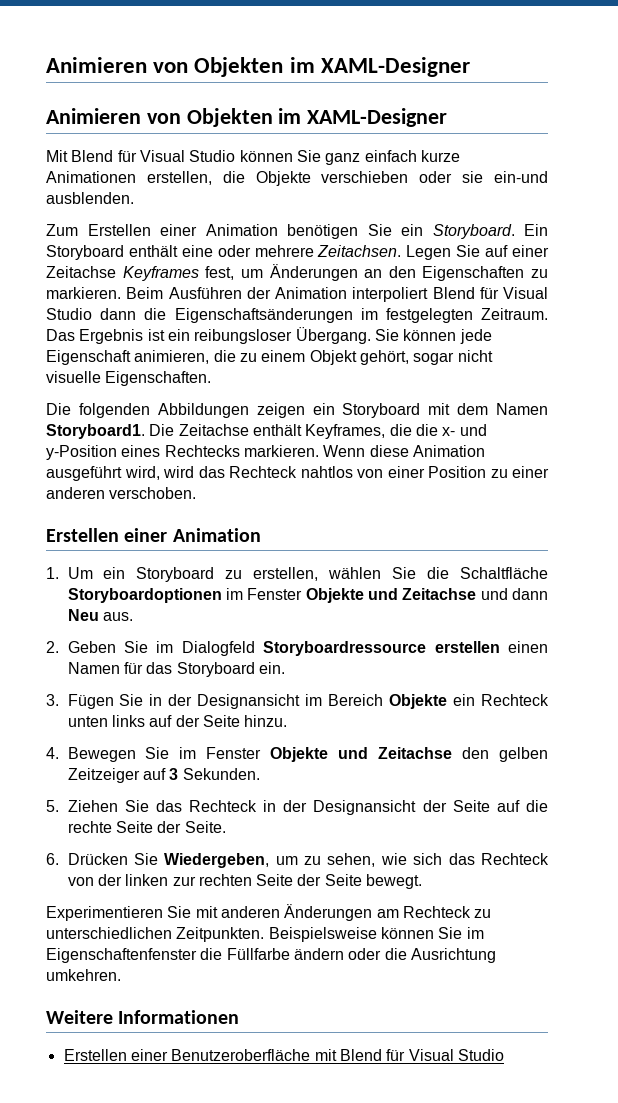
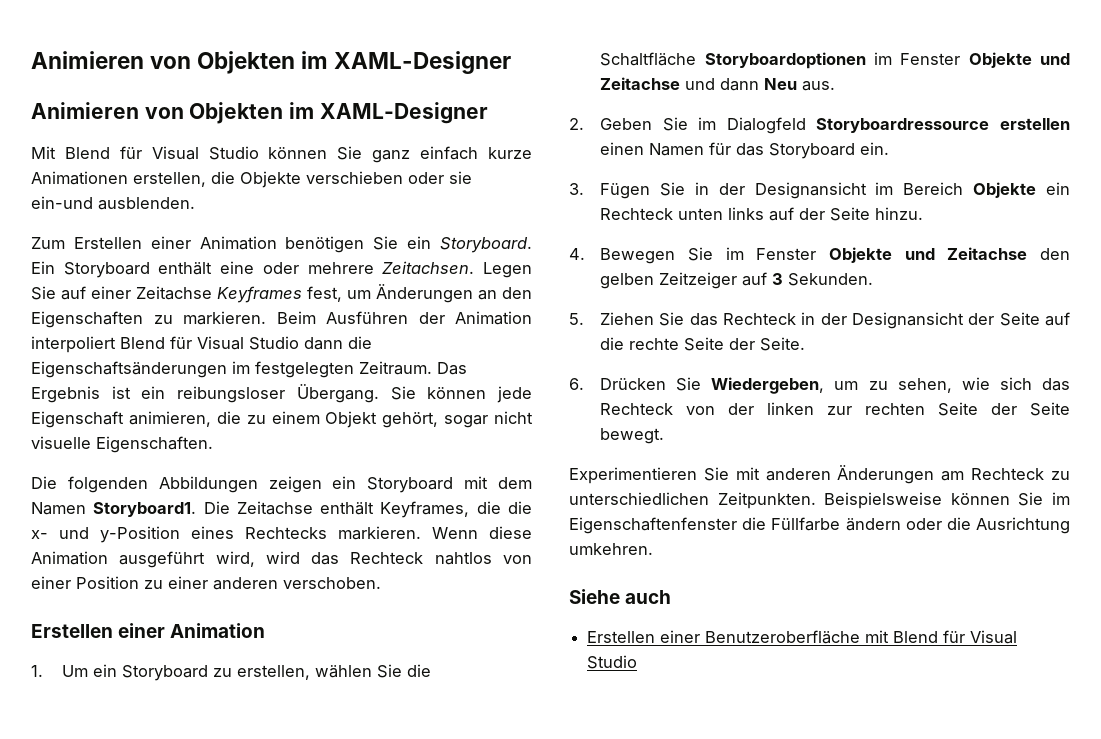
- Weitere Informationen
+ Siehe auch

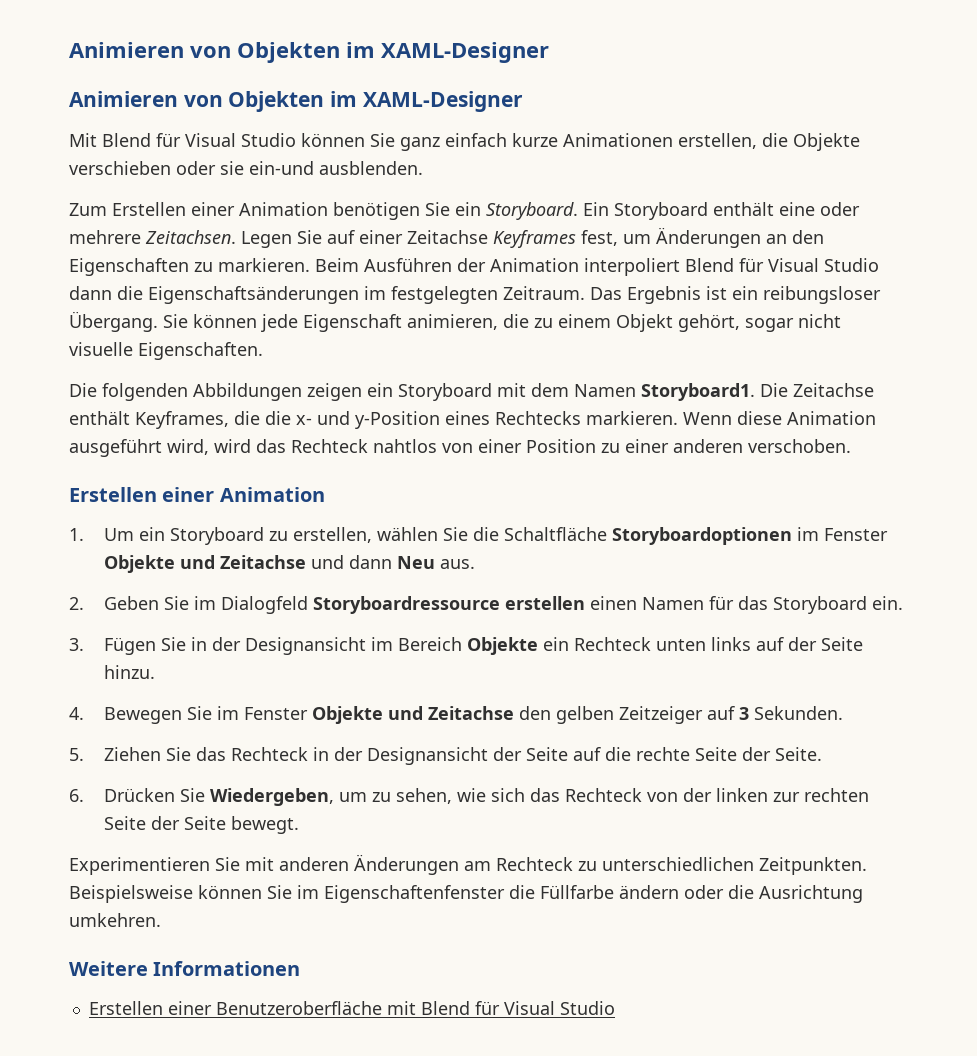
- Siehe auch
+ Weitere Informationen

